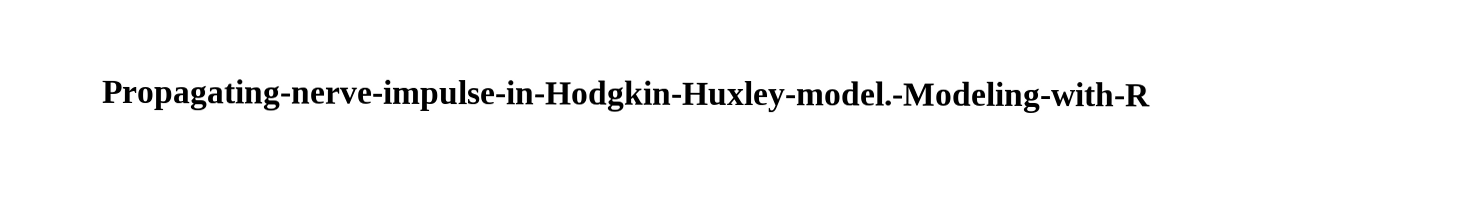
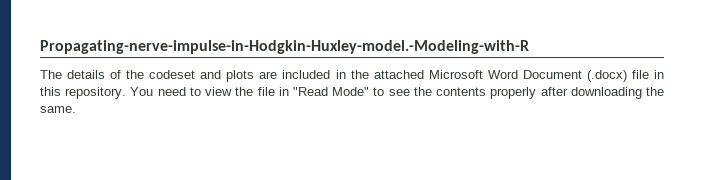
+ The details of the codeset and plots are included in the attached Microsoft Word Document (.docx) file in this repository. You need to view the file in "Read Mode" to see the contents properly after downloading the same.

